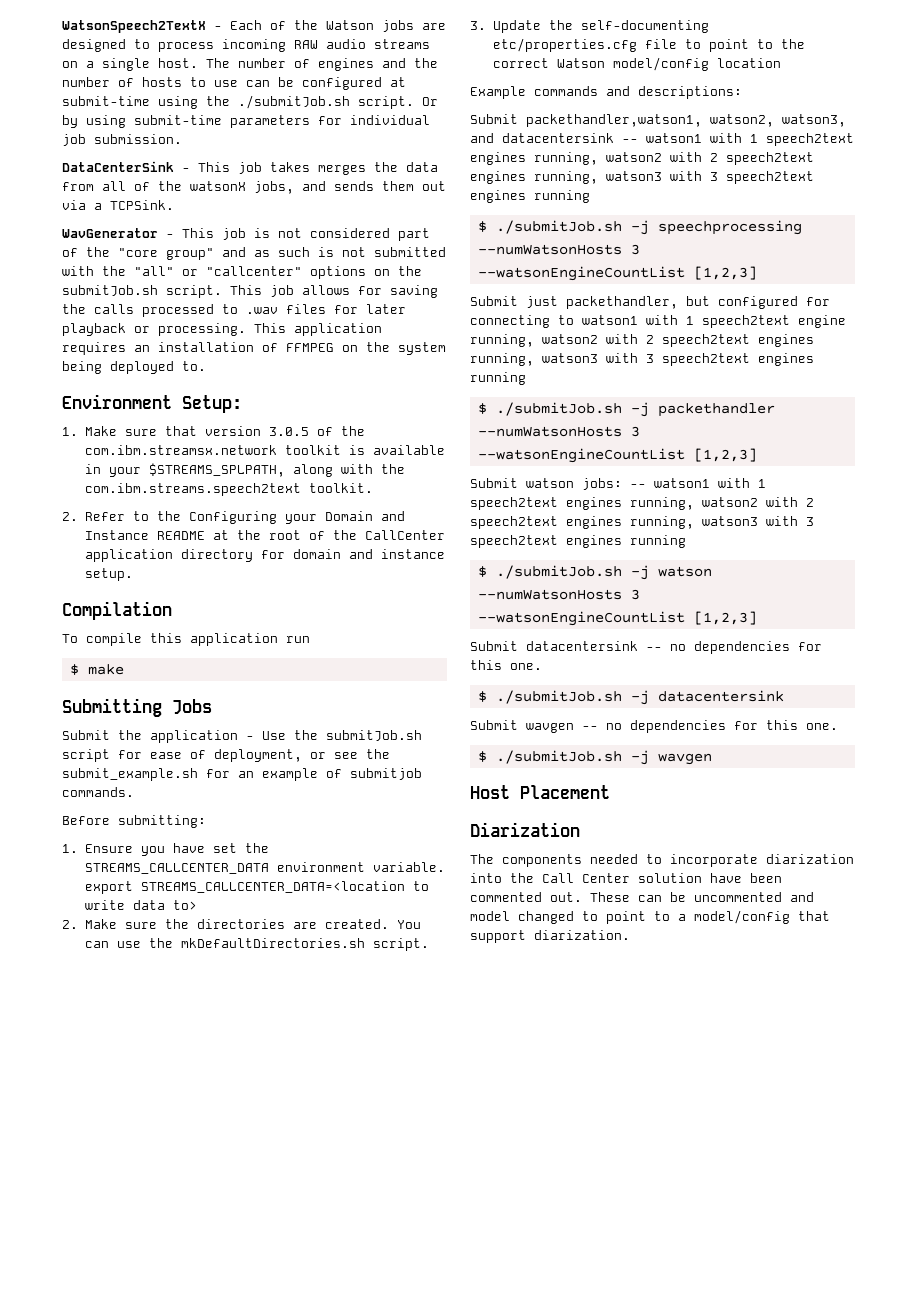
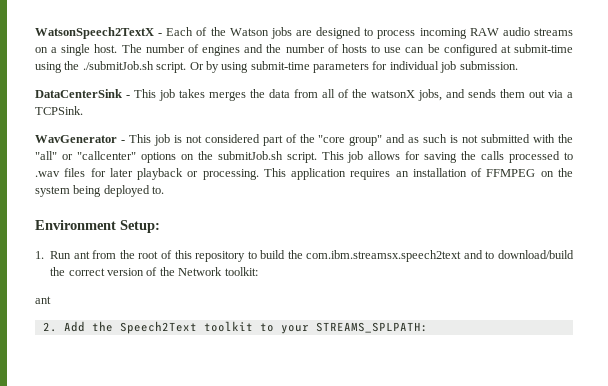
- 1. Make sure that version 3.0.5 of the com.ibm.streamsx.network toolkit is available in your $STREAMS_SPLPATH, along with the com.ibm.streams.speech2text toolkit.
- 2. Refer to the Configuring your Domain and Instance README at the root of the CallCenter application directory for domain and instance setup.
- Compilation
- To compile this application run
- $ make
- Submitting Jobs
- Submit the application - Use the submitJob.sh script for ease of deployment, or see the submit_example.sh for an example of submitjob commands.
- Before submitting:
- 1. Ensure you have set the STREAMS_CALLCENTER_DATA environment variable. export STREAMS_CALLCENTER_DATA=<location to write data to>
- 2. Make sure the directories are created. You can use the mkDefaultDirectories.sh script.
- 3. Update the self-documenting etc/properties.cfg file to point to the correct Watson model/config location
- Example commands and descriptions:
- Submit packethandler,watson1, watson2, watson3, and datacentersink -- watson1 with 1 speech2text engines running, watson2 with 2 speech2text engines running, watson3 with 3 speech2text engines running
- $ ./submitJob.sh -j speechprocessing --numWatsonHosts 3 --watsonEngineCountList [1,2,3]
- Submit just packethandler, but configured for connecting to watson1 with 1 speech2text engine running, watson2 with 2 speech2text engines running, watson3 with 3 speech2text engines running
- $ ./submitJob.sh -j packethandler --numWatsonHosts 3 --watsonEngineCountList [1,2,3]
- Submit watson jobs: -- watson1 with 1 speech2text engines running, watson2 with 2 speech2text engines running, watson3 with 3 speech2text engines running
- $ ./submitJob.sh -j watson --numWatsonHosts 3 --watsonEngineCountList [1,2,3]
- Submit datacentersink -- no dependencies for this one.
- $ ./submitJob.sh -j datacentersink
- Submit wavgen -- no dependencies for this one.
- $ ./submitJob.sh -j wavgen
- Host Placement
- Diarization
- The components needed to incorporate diarization into the Call Center solution have been commented out. These can be uncommented and model changed to point to a model/config that support diarization.
+ 1. Run ant from the root of this repository to build the com.ibm.streamsx.speech2text and to download/build the correct version of the Network toolkit:
+ ant
+ 2. Add the Speech2Text toolkit to your STREAMS_SPLPATH:

